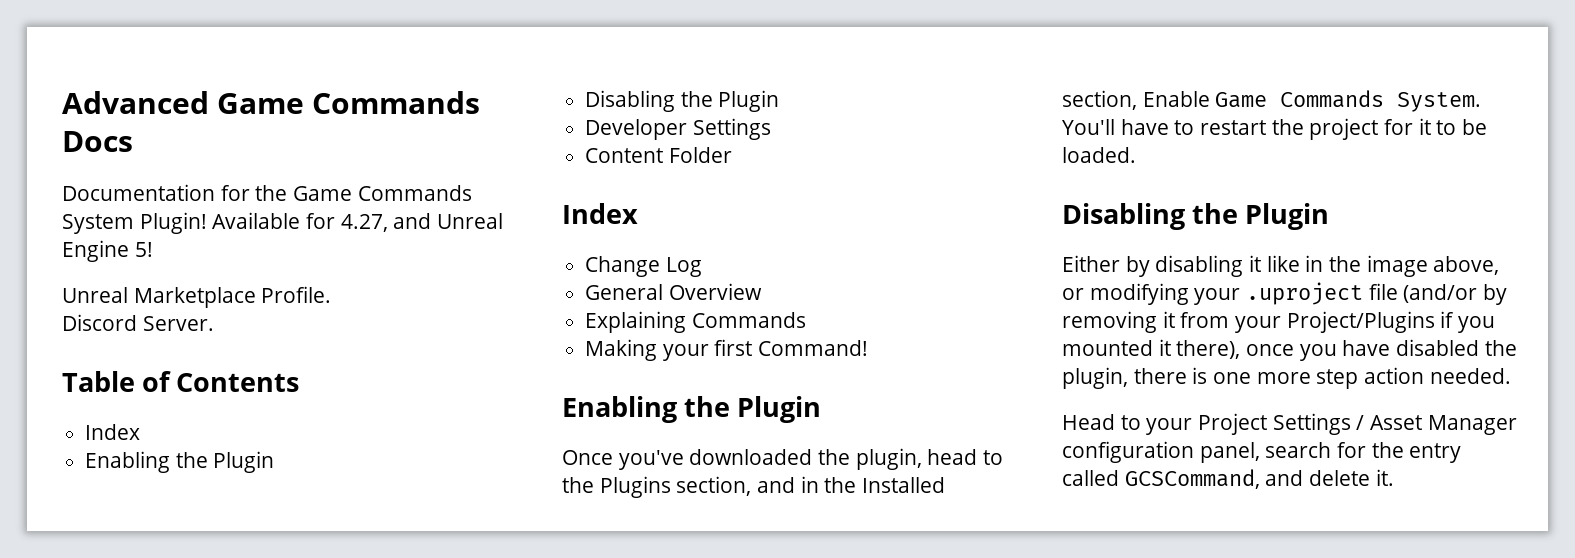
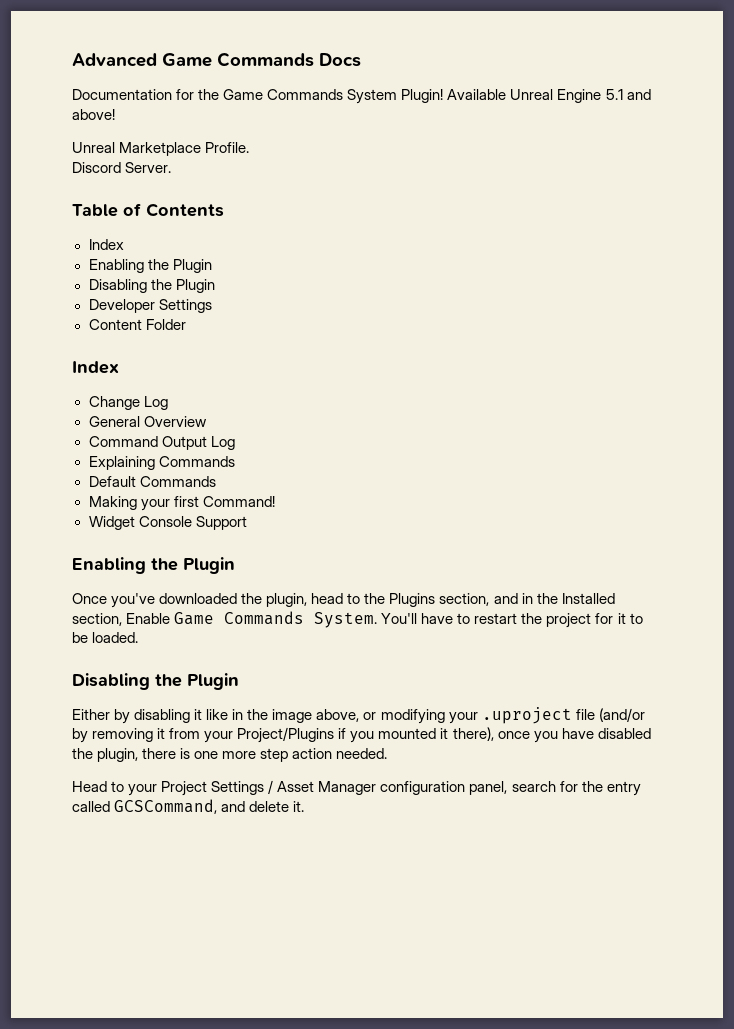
- Available for 4.27, and Unreal Engine 5!
+ Available Unreal Engine 5.1 and above!
+ Command Output Log
+ Default Commands
+ Widget Console Support

